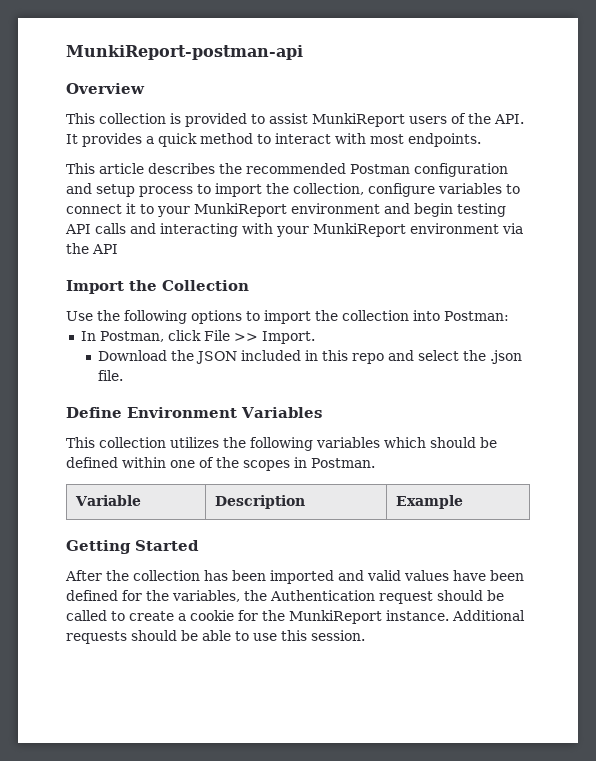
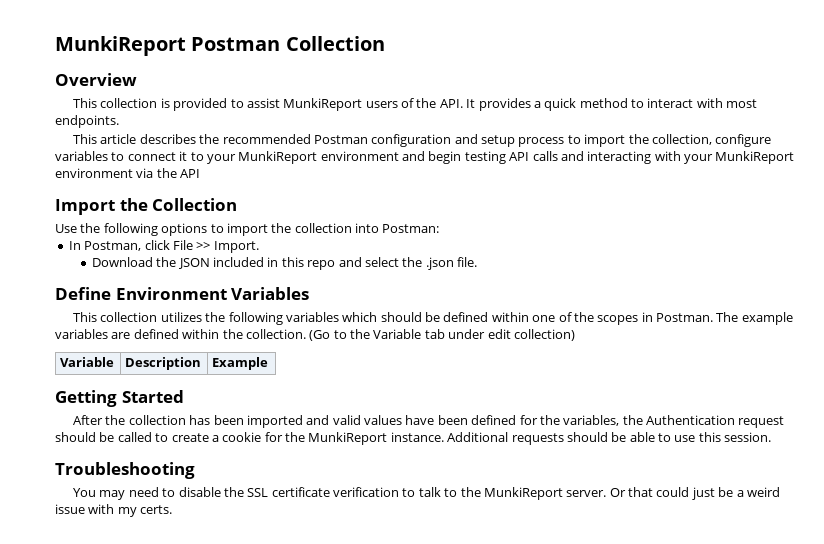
- MunkiReport-postman-api
+ MunkiReport Postman Collection
+ The example variables are defined within the collection. (Go to the Variable tab under edit collection)
+ Troubleshooting
+ You may need to disable the SSL certificate verification to talk to the MunkiReport server. Or that could just be a weird issue with my certs.

